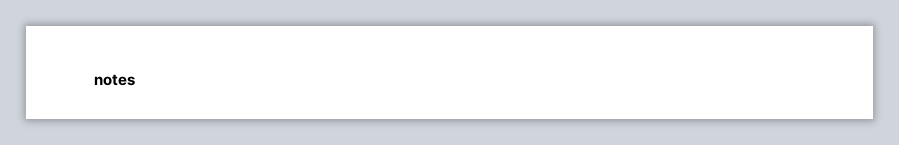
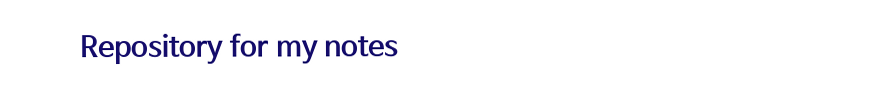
- notes
+ Repository for my notes

